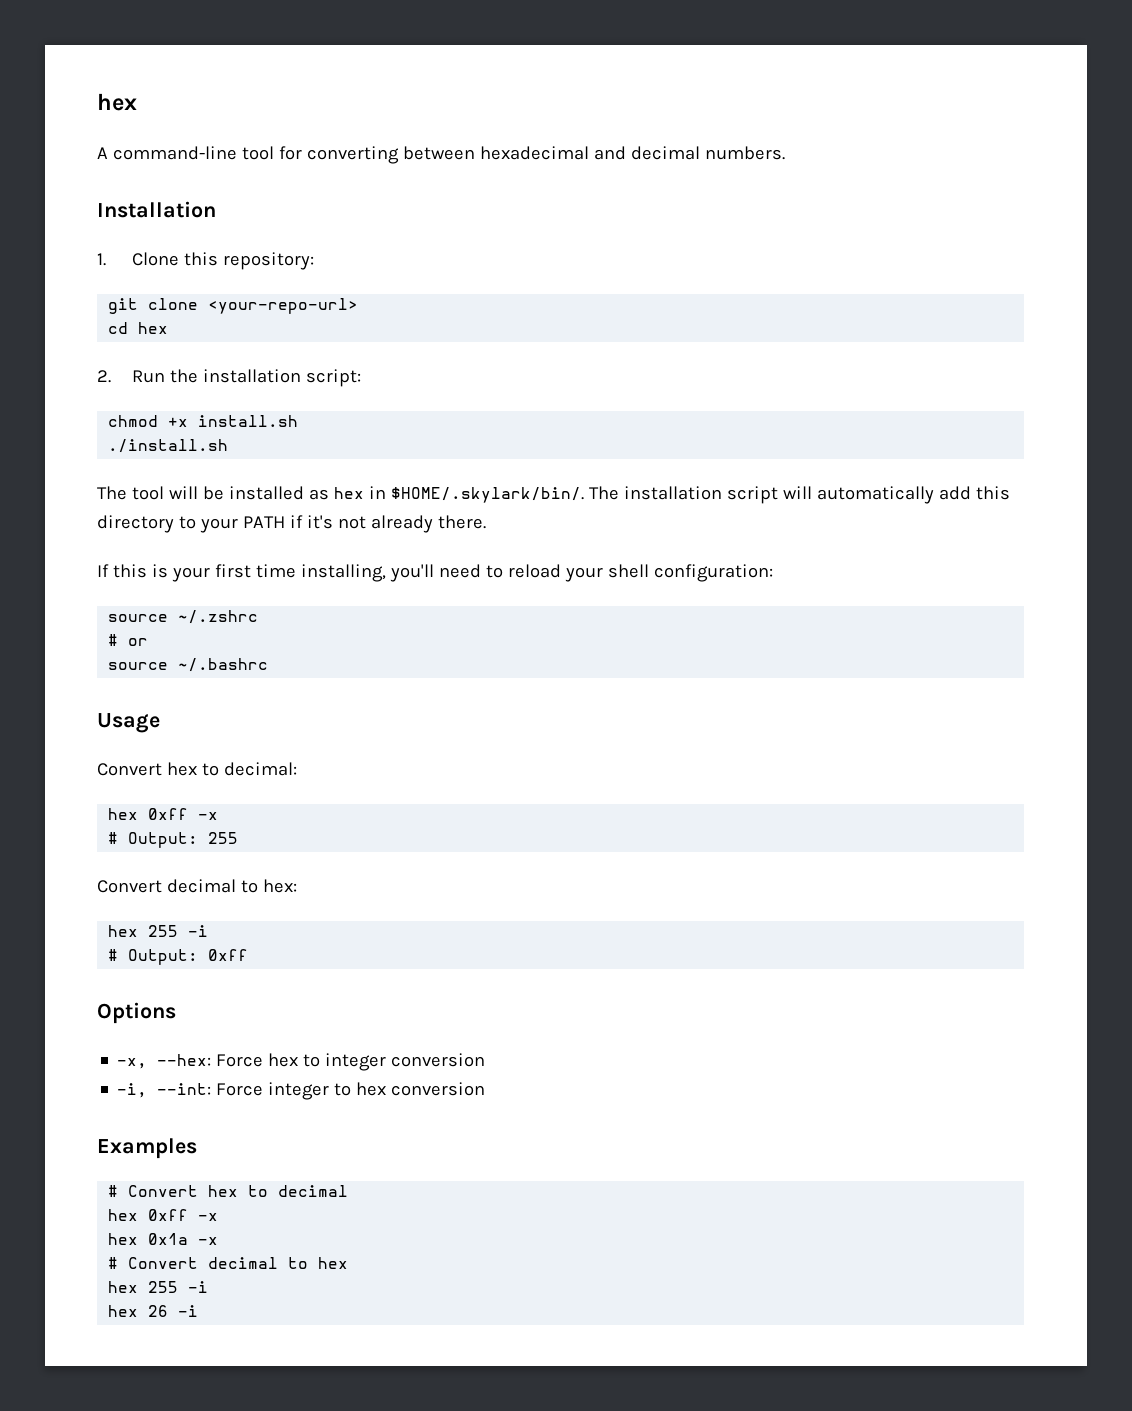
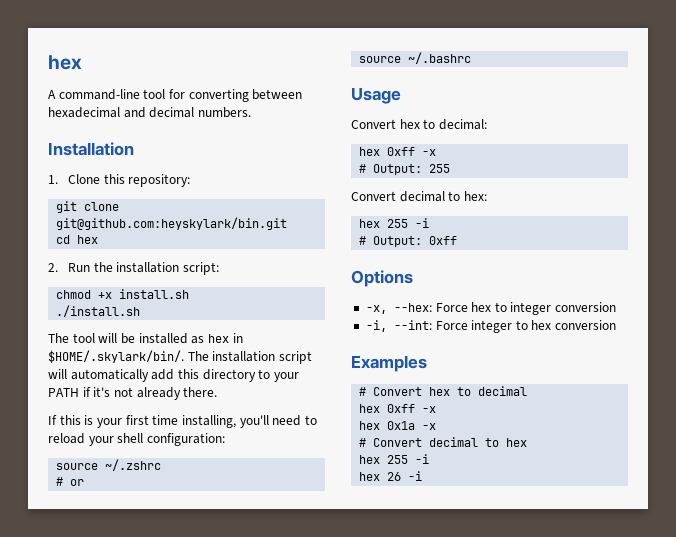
- git clone <your-repo-url>
+ git clone git@github.com:heyskylark/bin.git

